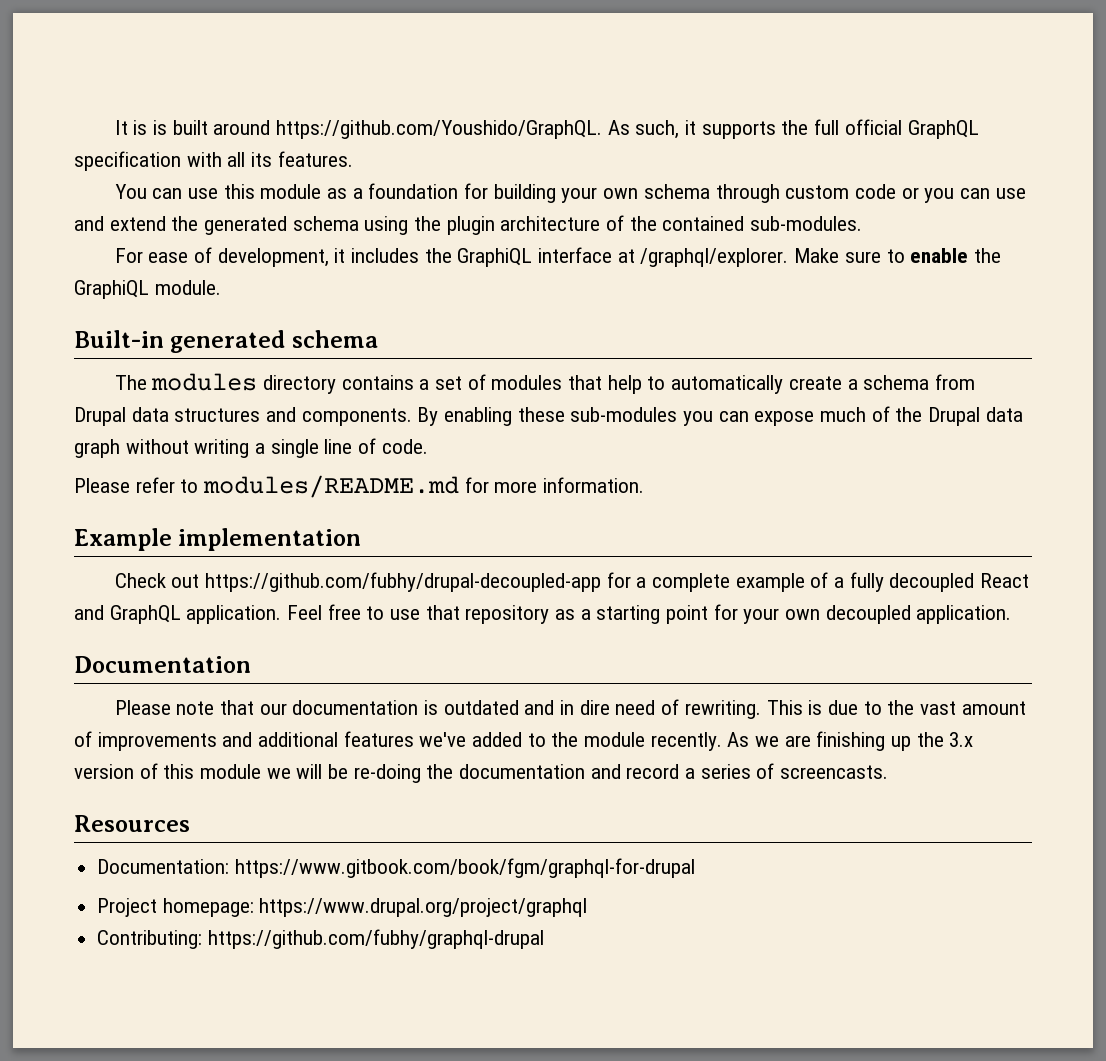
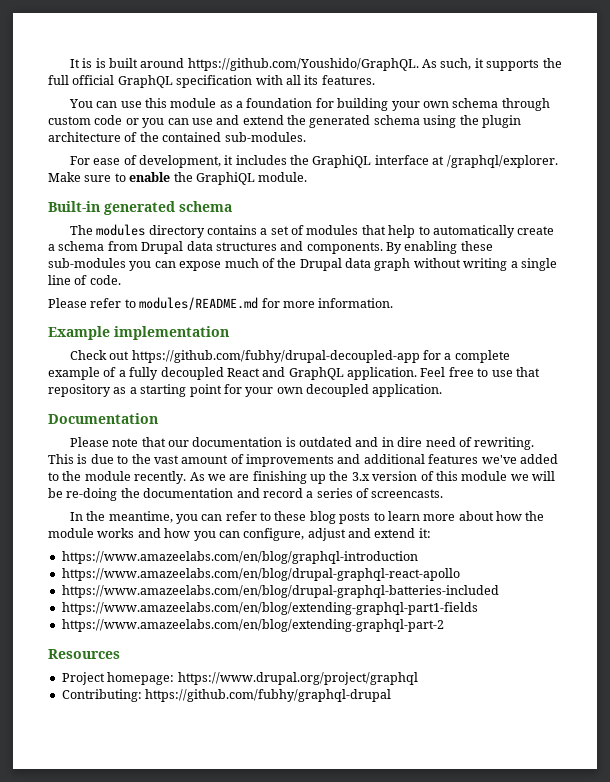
+ In the meantime, you can refer to these blog posts to learn more about how the module works and how you can configure, adjust and extend it:
+ https://www.amazeelabs.com/en/blog/graphql-introduction
+ https://www.amazeelabs.com/en/blog/drupal-graphql-react-apollo
+ https://www.amazeelabs.com/en/blog/drupal-graphql-batteries-included
+ https://www.amazeelabs.com/en/blog/extending-graphql-part1-fields
+ https://www.amazeelabs.com/en/blog/extending-graphql-part-2
- Documentation: https://www.gitbook.com/book/fgm/graphql-for-drupal

